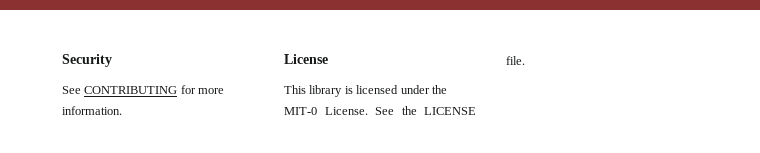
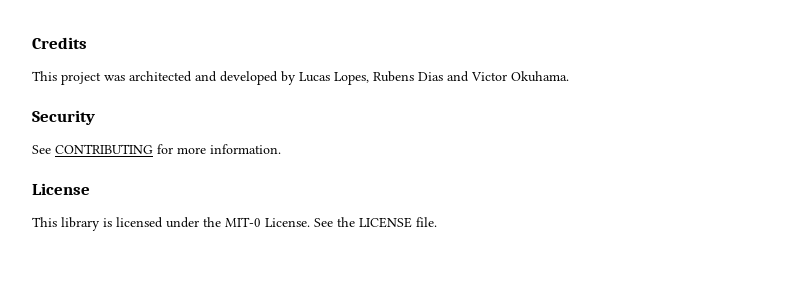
+ Credits
+ This project was architected and developed by Lucas Lopes, Rubens Dias and Victor Okuhama.

